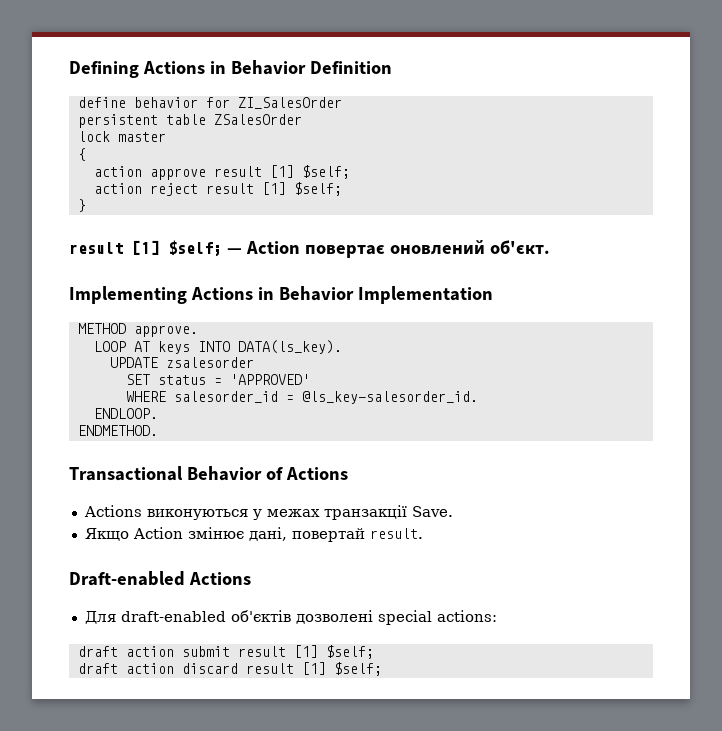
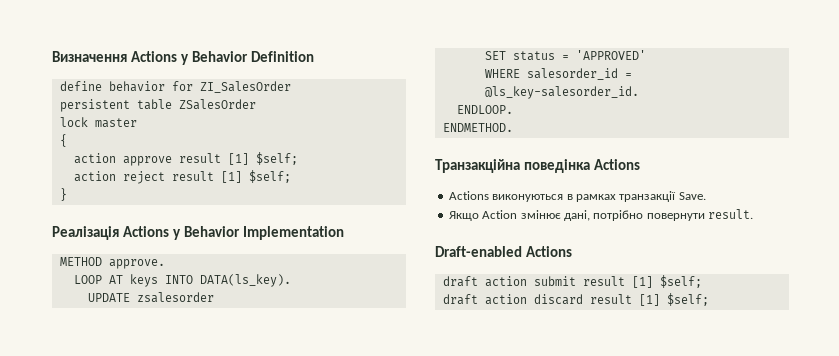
- Defining Actions in Behavior Definition
+ Визначення Actions у Behavior Definition
- result [1] $self; — Action повертає оновлений об'єкт.
- Implementing Actions in Behavior Implementation
+ Реалізація Actions у Behavior Implementation
- Transactional Behavior of Actions
+ Транзакційна поведінка Actions
- Actions виконуються у межах транзакції Save.
+ Actions виконуються в рамках транзакції Save.
- Якщо Action змінює дані, повертай result.
+ Якщо Action змінює дані, потрібно повернути result.
- Для draft-enabled об'єктів дозволені special actions:

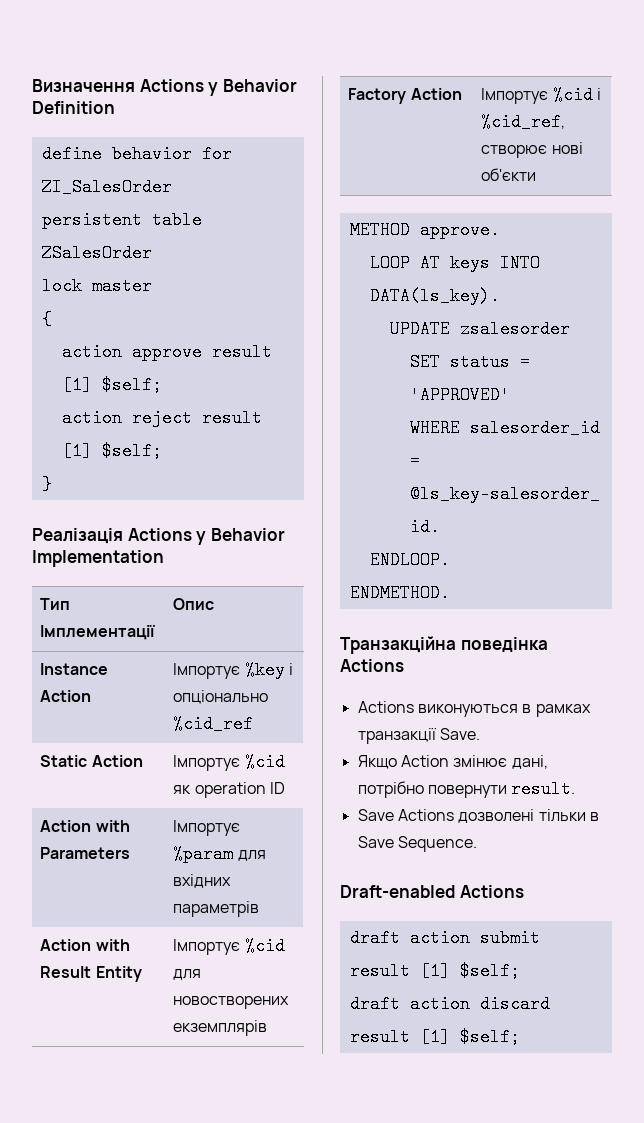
+ Тип Імплементації | Опис
+ Instance Action | Імпортує %key і опціонально %cid_ref
+ Static Action | Імпортує %cid як operation ID
+ Action with Parameters | Імпортує %param для вхідних параметрів
+ Action with Result Entity | Імпортує %cid для новостворених екземплярів
+ Factory Action | Імпортує %cid і %cid_ref, створює нові об'єкти
+ Save Actions дозволені тільки в Save Sequence.

